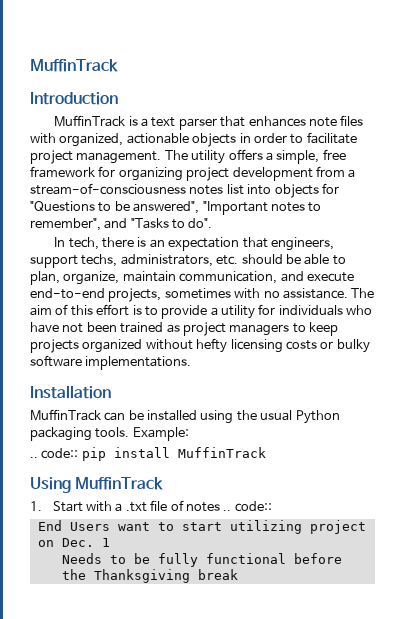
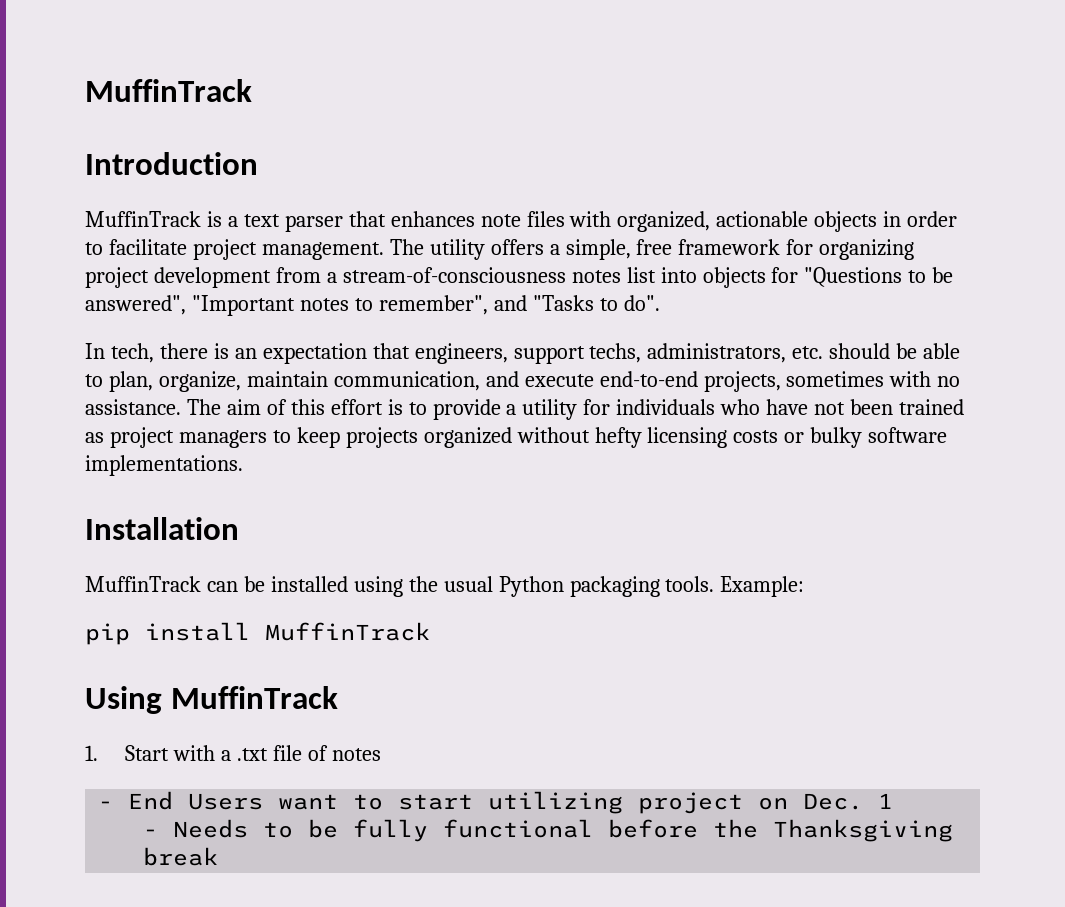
- .. code:: pip install MuffinTrack
+ pip install MuffinTrack
- 1. Start with a .txt file of notes .. code::
- End Users want to start utilizing project on Dec. 1
+ 1. Start with a .txt file of notes
+ - End Users want to start utilizing project on Dec. 1
- Needs to be fully functional before the Thanksgiving break
+ - Needs to be fully functional before the Thanksgiving break

